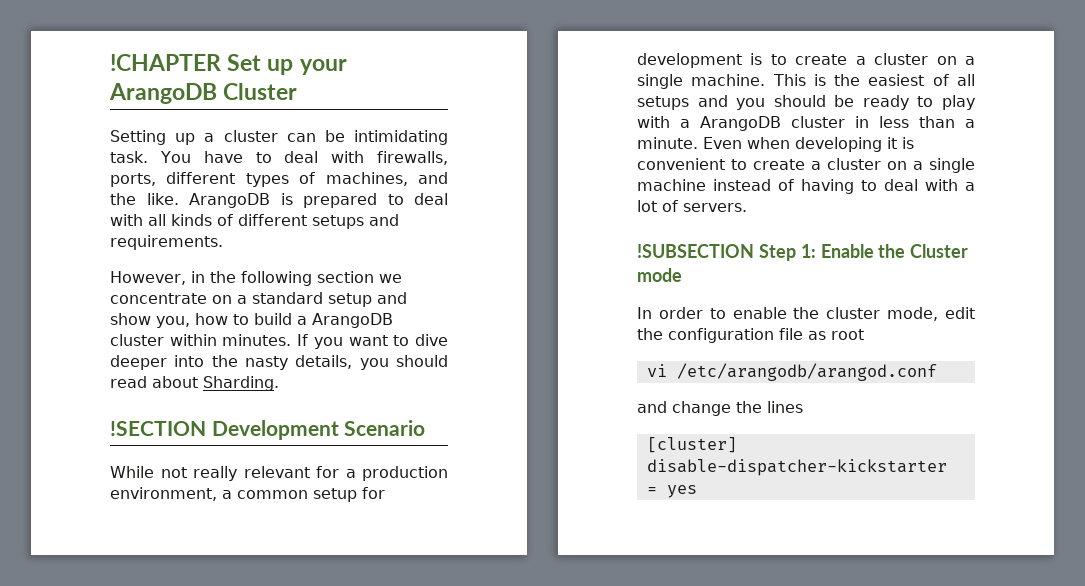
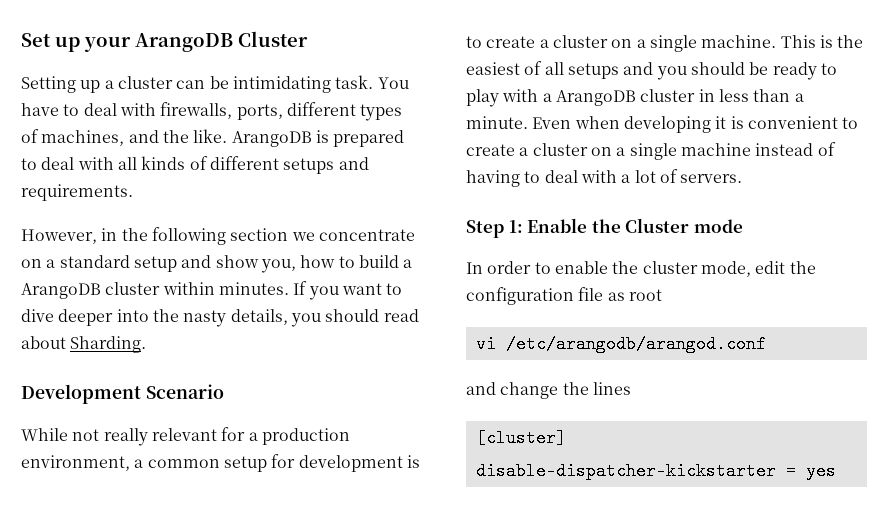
- !CHAPTER Set up your ArangoDB Cluster
+ Set up your ArangoDB Cluster
- !SECTION Development Scenario
+ Development Scenario
- !SUBSECTION Step 1: Enable the Cluster mode
+ Step 1: Enable the Cluster mode

